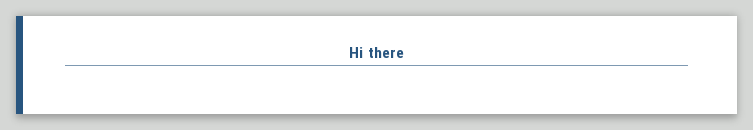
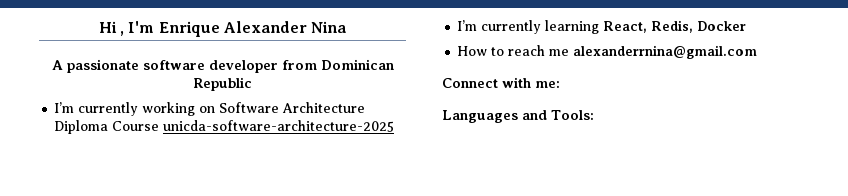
- Hi there
+ Hi , I'm Enrique Alexander Nina
+ A passionate software developer from Dominican Republic
+ I’m currently working on Software Architecture Diploma Course unicda-software-architecture-2025
+ I’m currently learning React, Redis, Docker
+ How to reach me alexanderrnina@gmail.com
+ Connect with me:
+ Languages and Tools:

